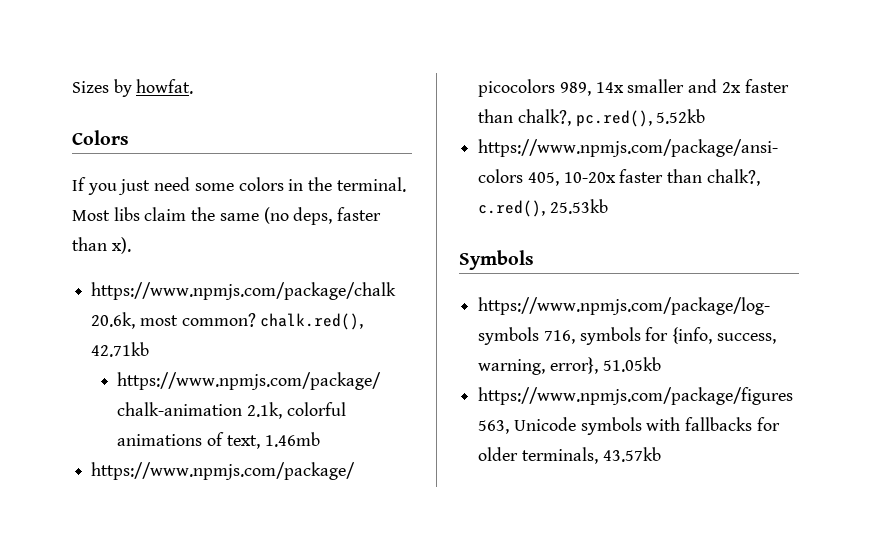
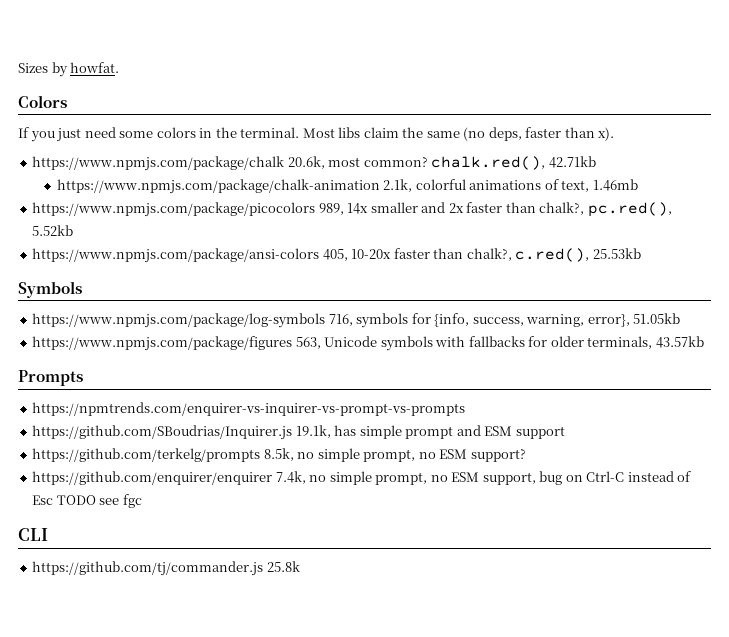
+ Prompts
+ https://npmtrends.com/enquirer-vs-inquirer-vs-prompt-vs-prompts
+ https://github.com/SBoudrias/Inquirer.js 19.1k, has simple prompt and ESM support
+ https://github.com/terkelg/prompts 8.5k, no simple prompt, no ESM support?
+ https://github.com/enquirer/enquirer 7.4k, no simple prompt, no ESM support, bug on Ctrl-C instead of Esc TODO see fgc
+ CLI
+ https://github.com/tj/commander.js 25.8k

